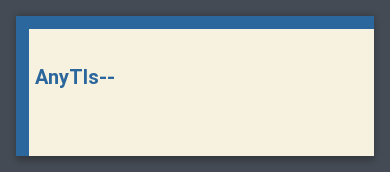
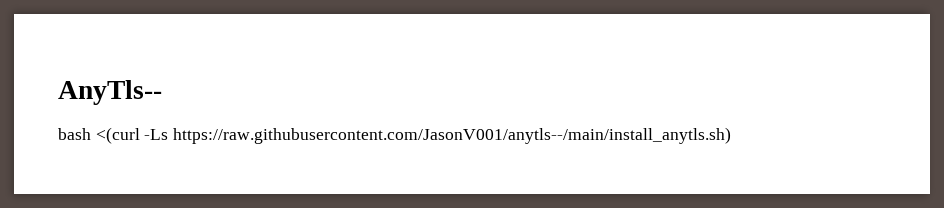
+ bash <(curl -Ls https://raw.githubusercontent.com/JasonV001/anytls--/main/install_anytls.sh)

